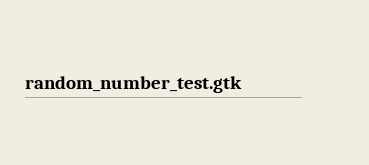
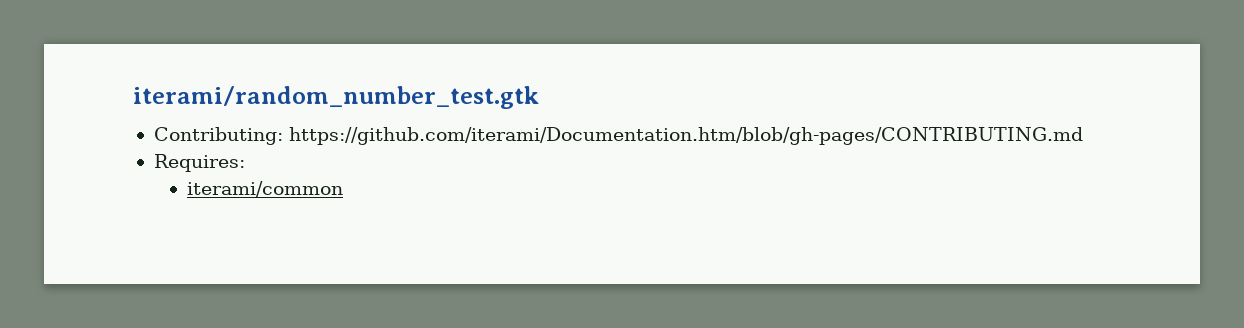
- random_number_test.gtk
+ iterami/random_number_test.gtk
+ Contributing: https://github.com/iterami/Documentation.htm/blob/gh-pages/CONTRIBUTING.md
+ Requires:
+ iterami/common

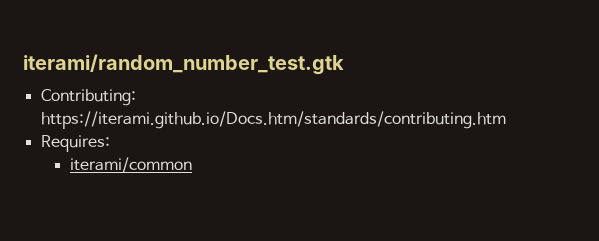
- Contributing: https://github.com/iterami/Documentation.htm/blob/gh-pages/CONTRIBUTING.md
+ Contributing: https://iterami.github.io/Docs.htm/standards/contributing.htm

